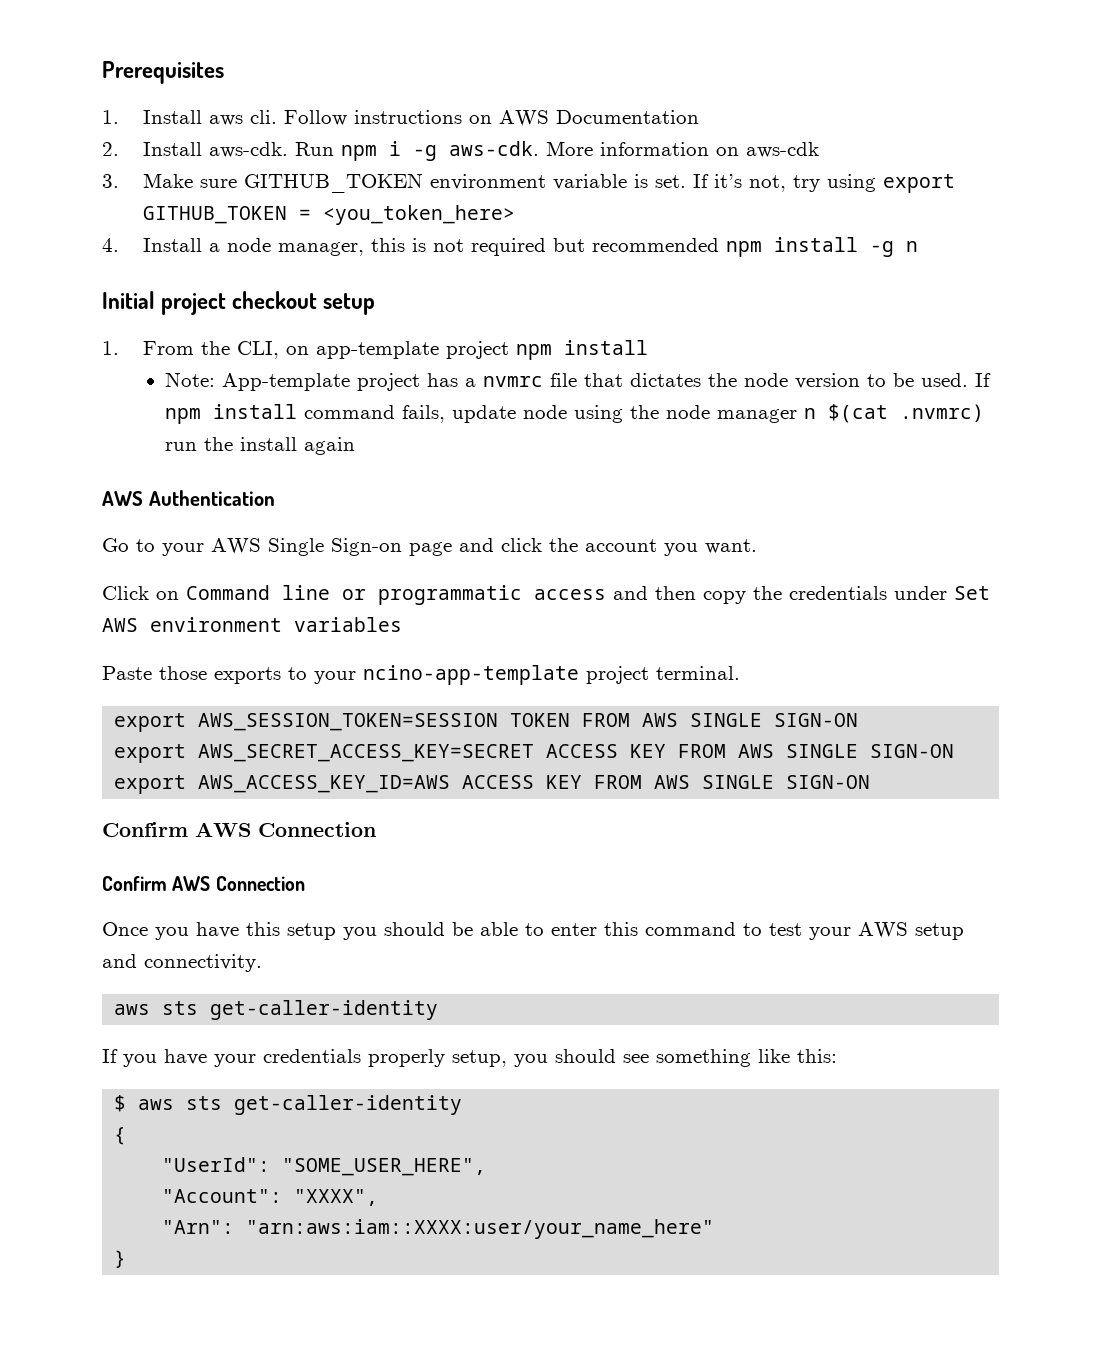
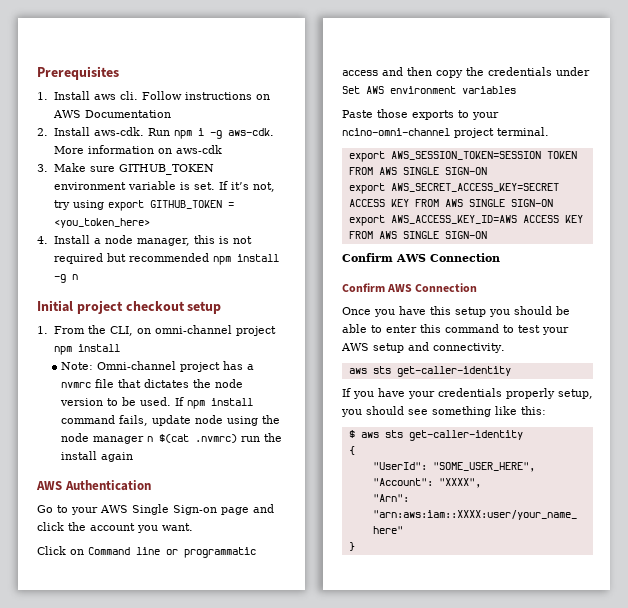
- 1. From the CLI, on app-template project npm install
+ 1. From the CLI, on omni-channel project npm install
- Note: App-template project has a nvmrc file that dictates the node version to be used.
+ Note: Omni-channel project has a nvmrc file that dictates the node version to be used.
- Paste those exports to your ncino-app-template project terminal.
+ Paste those exports to your ncino-omni-channel project terminal.

